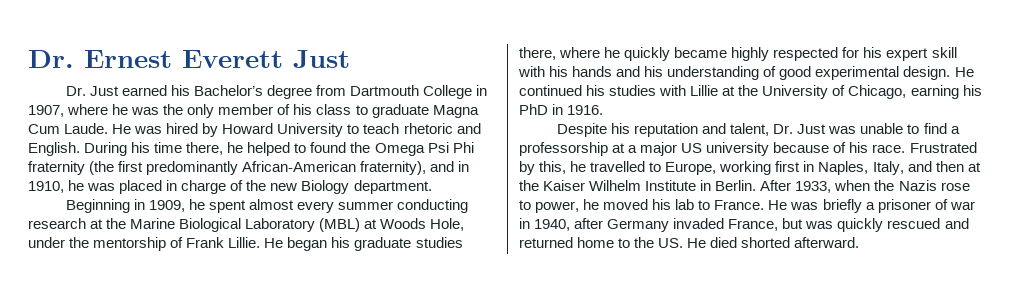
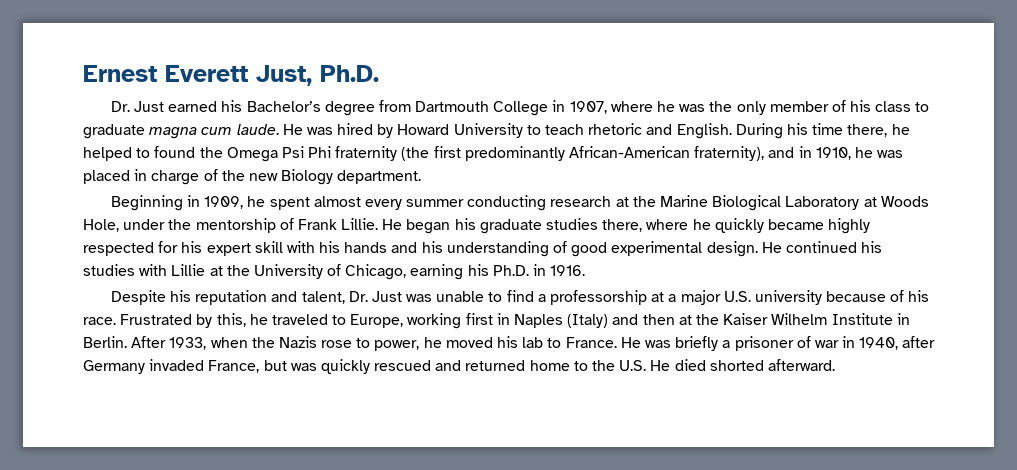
- Dr. Ernest Everett Just
+ Ernest Everett Just, Ph.D.
- Dr. Just earned his Bachelor’s degree from Dartmouth College in 1907, where he was the only member of his class to graduate Magna Cum Laude.
+ Dr. Just earned his Bachelor’s degree from Dartmouth College in 1907, where he was the only member of his class to graduate magna cum laude.
- Beginning in 1909, he spent almost every summer conducting research at the Marine Biological Laboratory (MBL) at Woods Hole, under the mentorship of Frank Lillie.
+ Beginning in 1909, he spent almost every summer conducting research at the Marine Biological Laboratory at Woods Hole, under the mentorship of Frank Lillie.
- He continued his studies with Lillie at the University of Chicago, earning his PhD in 1916.
+ He continued his studies with Lillie at the University of Chicago, earning his Ph.D. in 1916.
- Despite his reputation and talent, Dr. Just was unable to find a professorship at a major US university because of his race.
+ Despite his reputation and talent, Dr. Just was unable to find a professorship at a major U.S. university because of his race.
- Frustrated by this, he travelled to Europe, working first in Naples, Italy, and then at the Kaiser Wilhelm Institute in Berlin.
+ Frustrated by this, he traveled to Europe, working first in Naples (Italy) and then at the Kaiser Wilhelm Institute in Berlin.
- He was briefly a prisoner of war in 1940, after Germany invaded France, but was quickly rescued and returned home to the US. He died shorted afterward.
+ He was briefly a prisoner of war in 1940, after Germany invaded France, but was quickly rescued and returned home to the U.S. He died shorted afterward.

